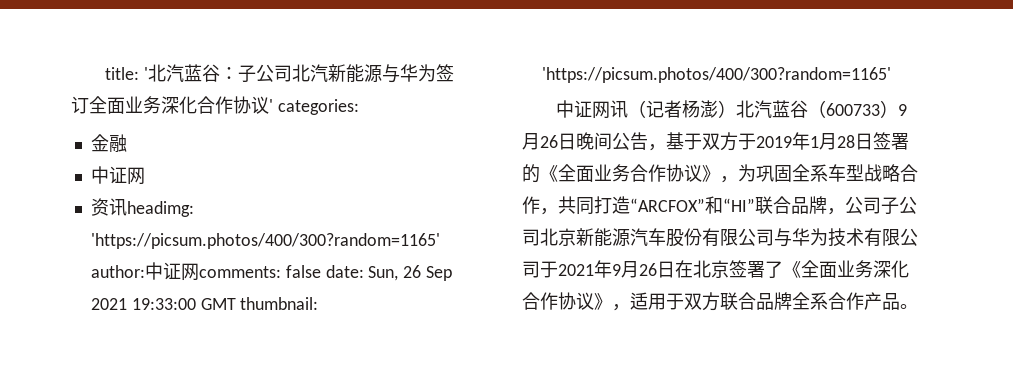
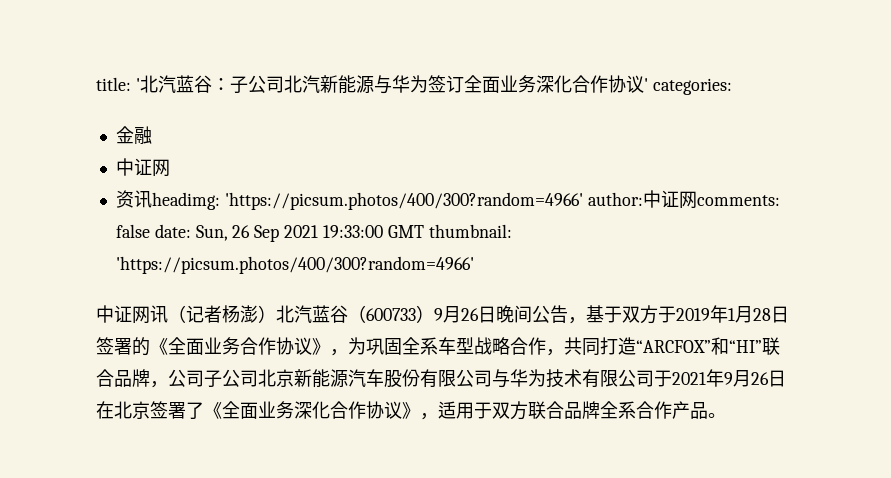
- 资讯headimg: 'https://picsum.photos/400/300?random=1165' author:中证网comments: false date: Sun, 26 Sep 2021 19:33:00 GMT thumbnail: 'https://picsum.photos/400/300?random=1165'
+ 资讯headimg: 'https://picsum.photos/400/300?random=4966' author:中证网comments: false date: Sun, 26 Sep 2021 19:33:00 GMT thumbnail: 'https://picsum.photos/400/300?random=4966'

